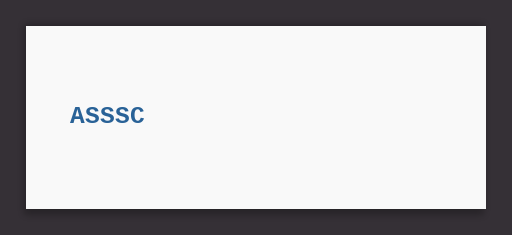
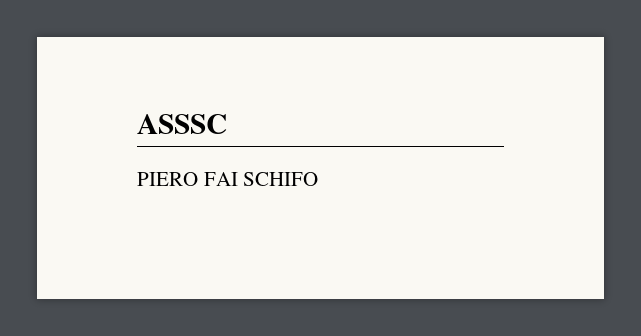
+ PIERO FAI SCHIFO

